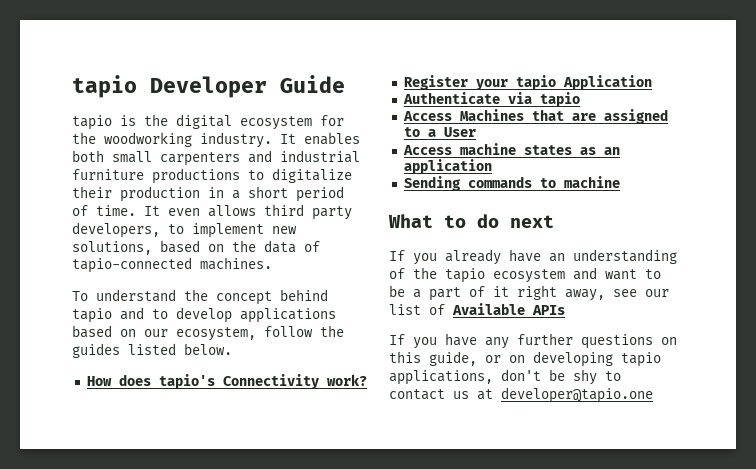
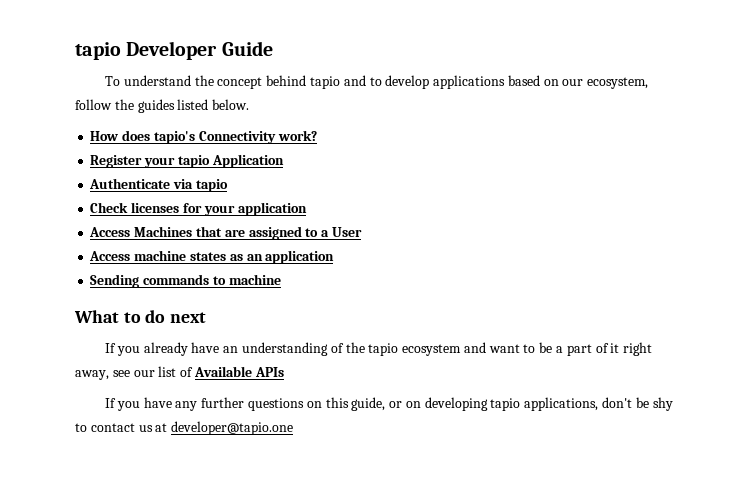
- tapio is the digital ecosystem for the woodworking industry. It enables both small carpenters and industrial furniture productions to digitalize their production in a short period of time. It even allows third party developers, to implement new solutions, based on the data of tapio-connected machines.
+ Check licenses for your application

